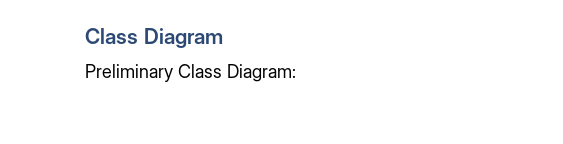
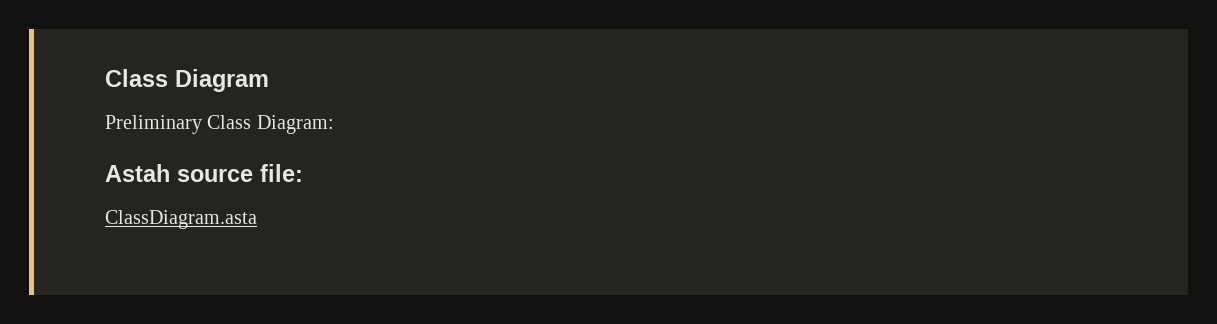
+ Astah source file:
+ ClassDiagram.asta

